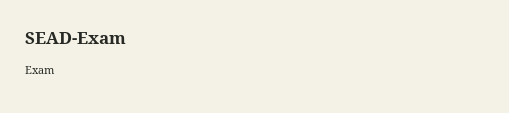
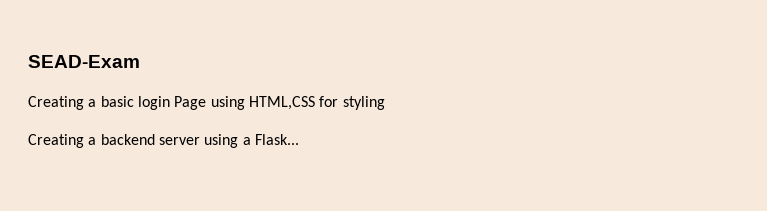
- Exam
+ Creating a basic login Page using HTML,CSS for styling
+ Creating a backend server using a Flask...

